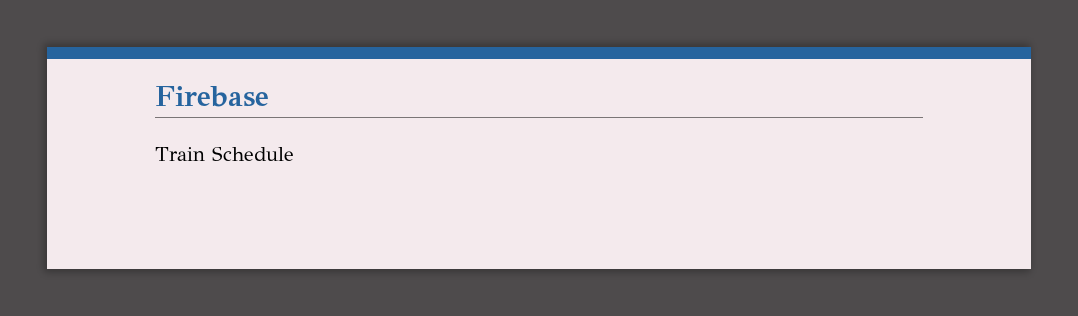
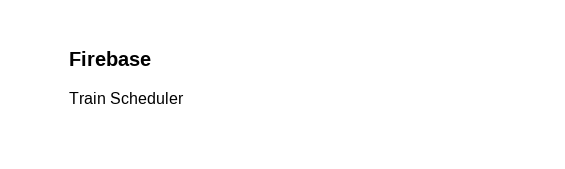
- Train Schedule
+ Train Scheduler

